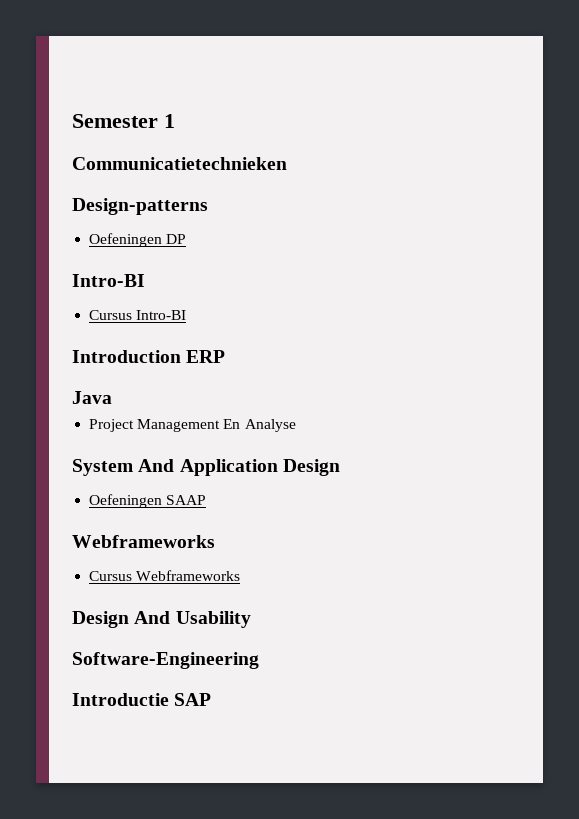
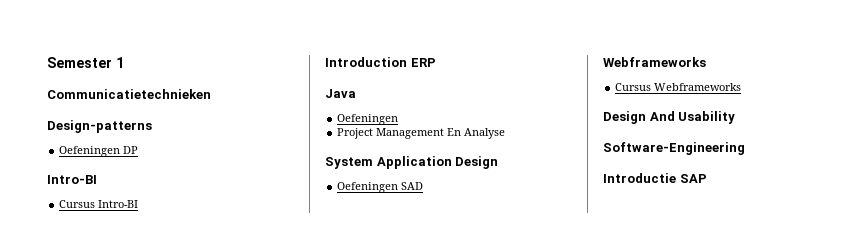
  Java
+ Oefeningen
- System And Application Design
+ System Application Design
- Oefeningen SAAP
+ Oefeningen SAD

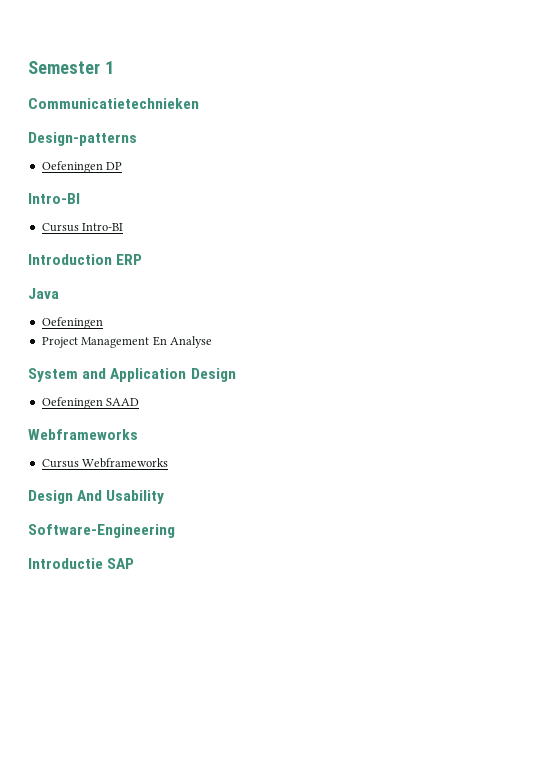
- System Application Design
+ System and Application Design
- Oefeningen SAD
+ Oefeningen SAAD

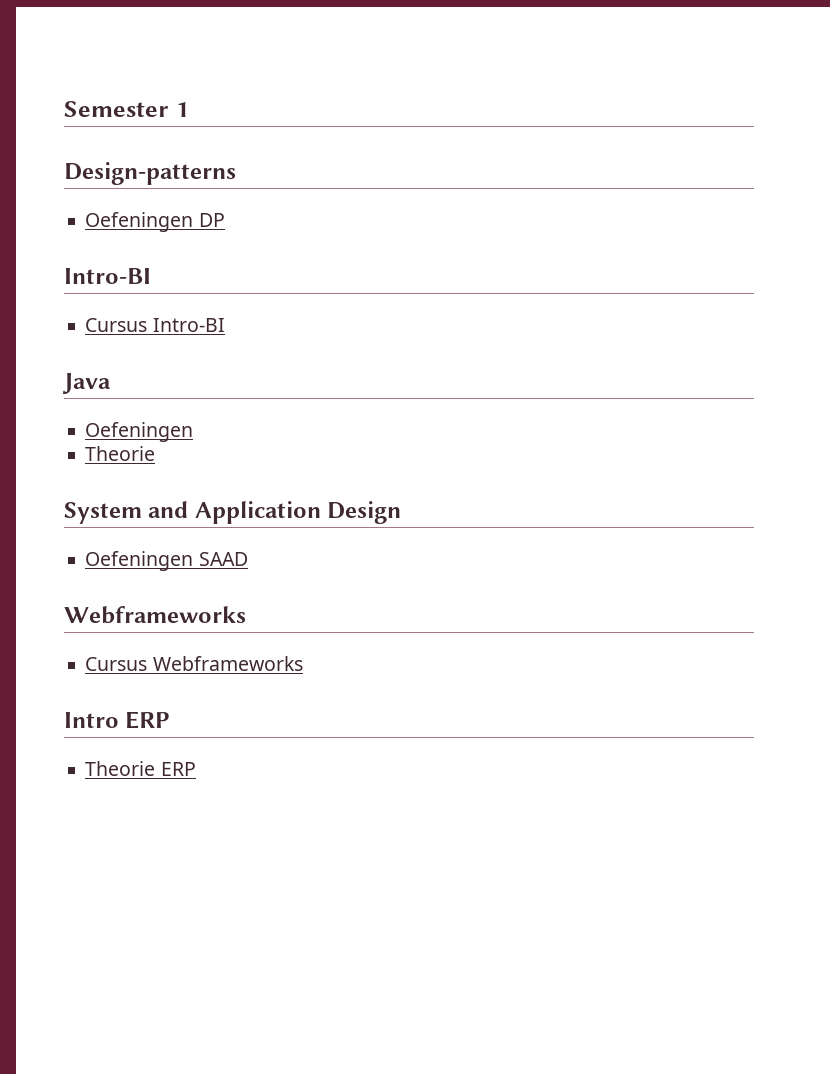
- Communicatietechnieken
- Introduction ERP
  Java
  Oefeningen
- Project Management En Analyse
+ Theorie
- Design And Usability
- Software-Engineering
- Introductie SAP
+ Intro ERP
+ Theorie ERP

